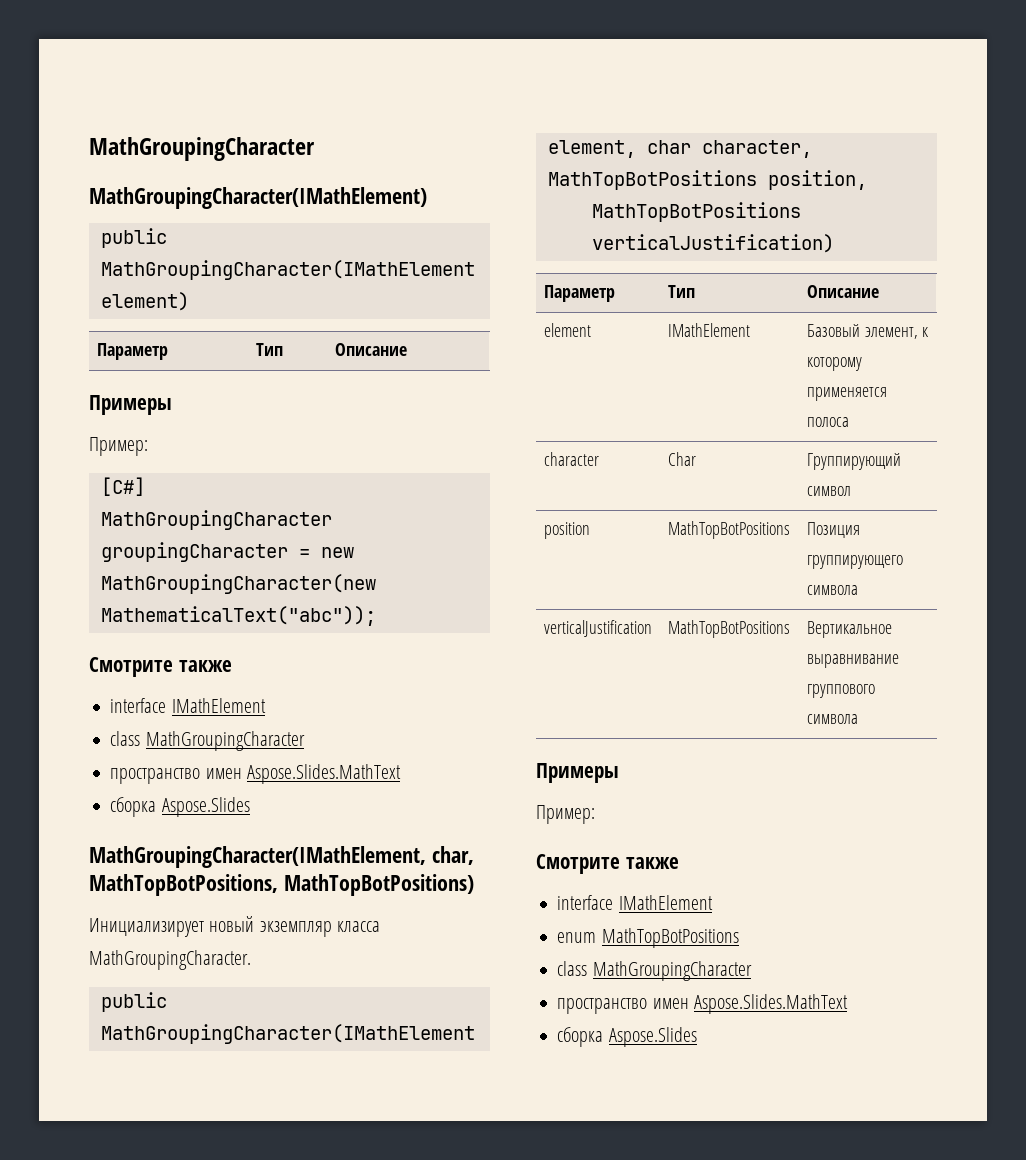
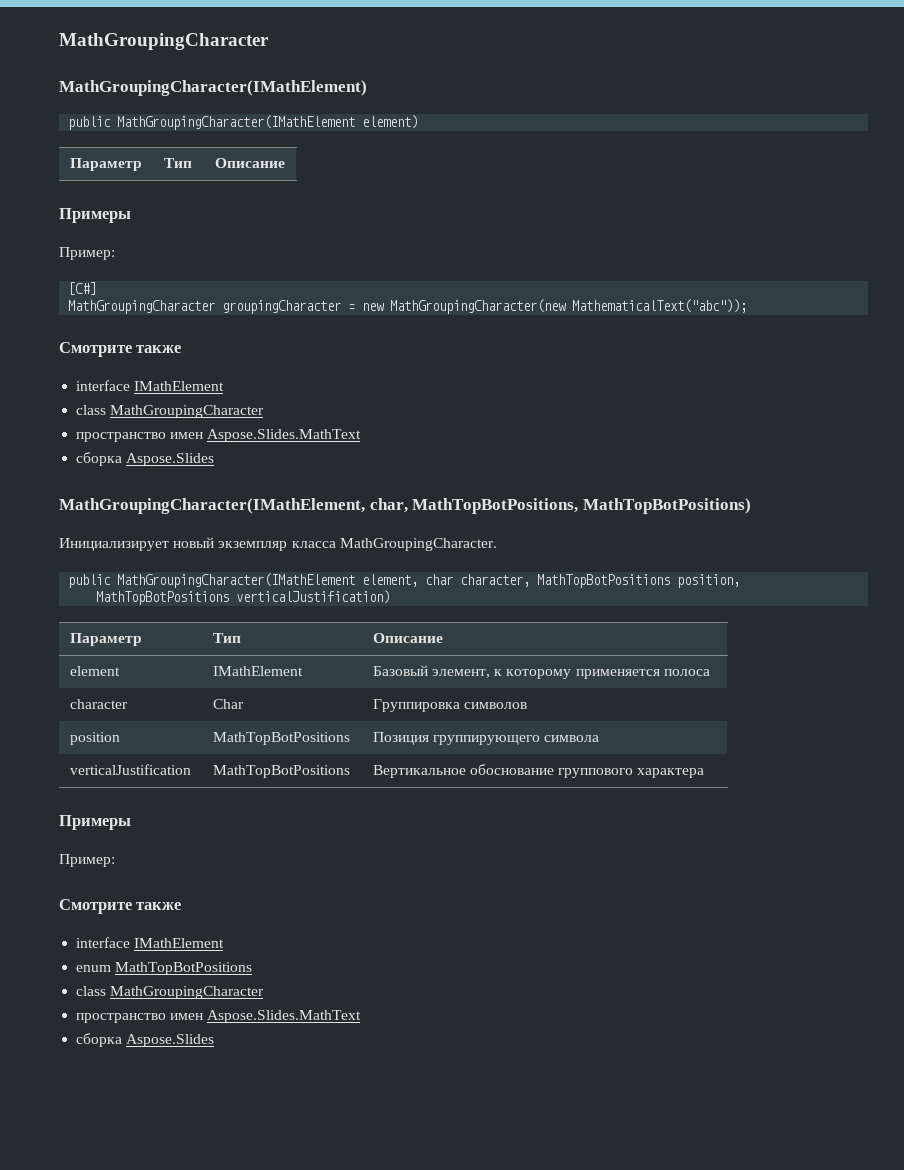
- character | Char | Группирующий символ
+ character | Char | Группировка символов
- verticalJustification | MathTopBotPositions | Вертикальное выравнивание группового символа
+ verticalJustification | MathTopBotPositions | Вертикальное обоснование группового характера

